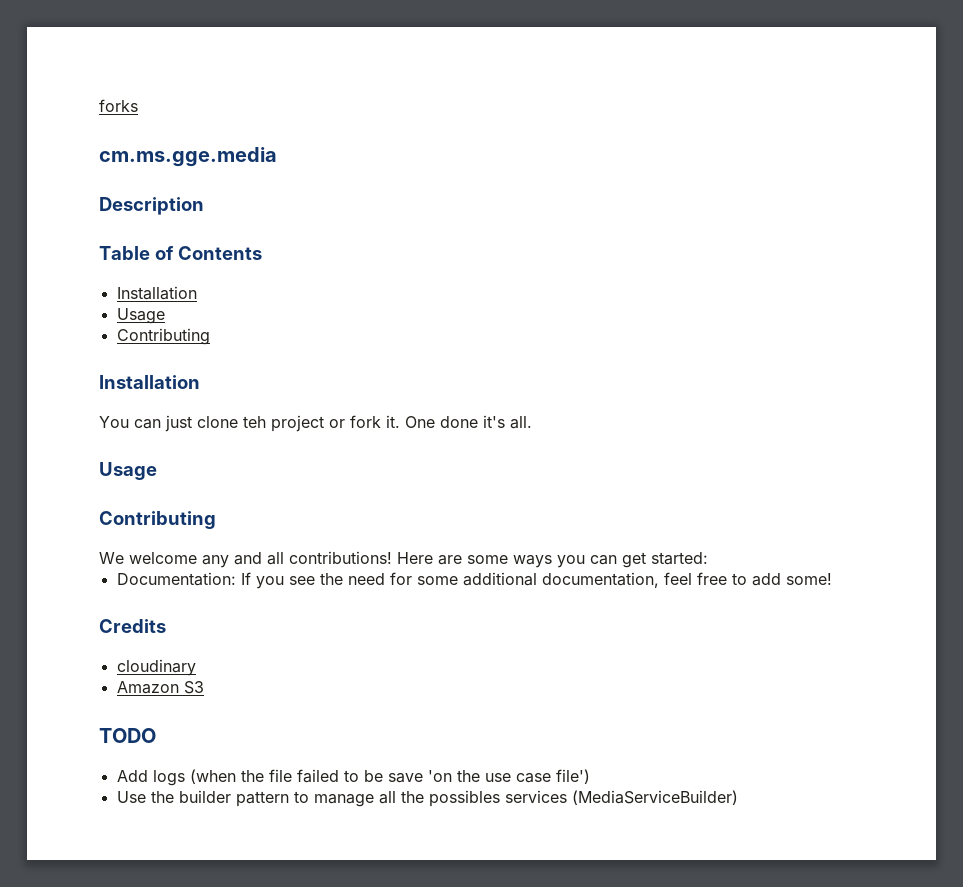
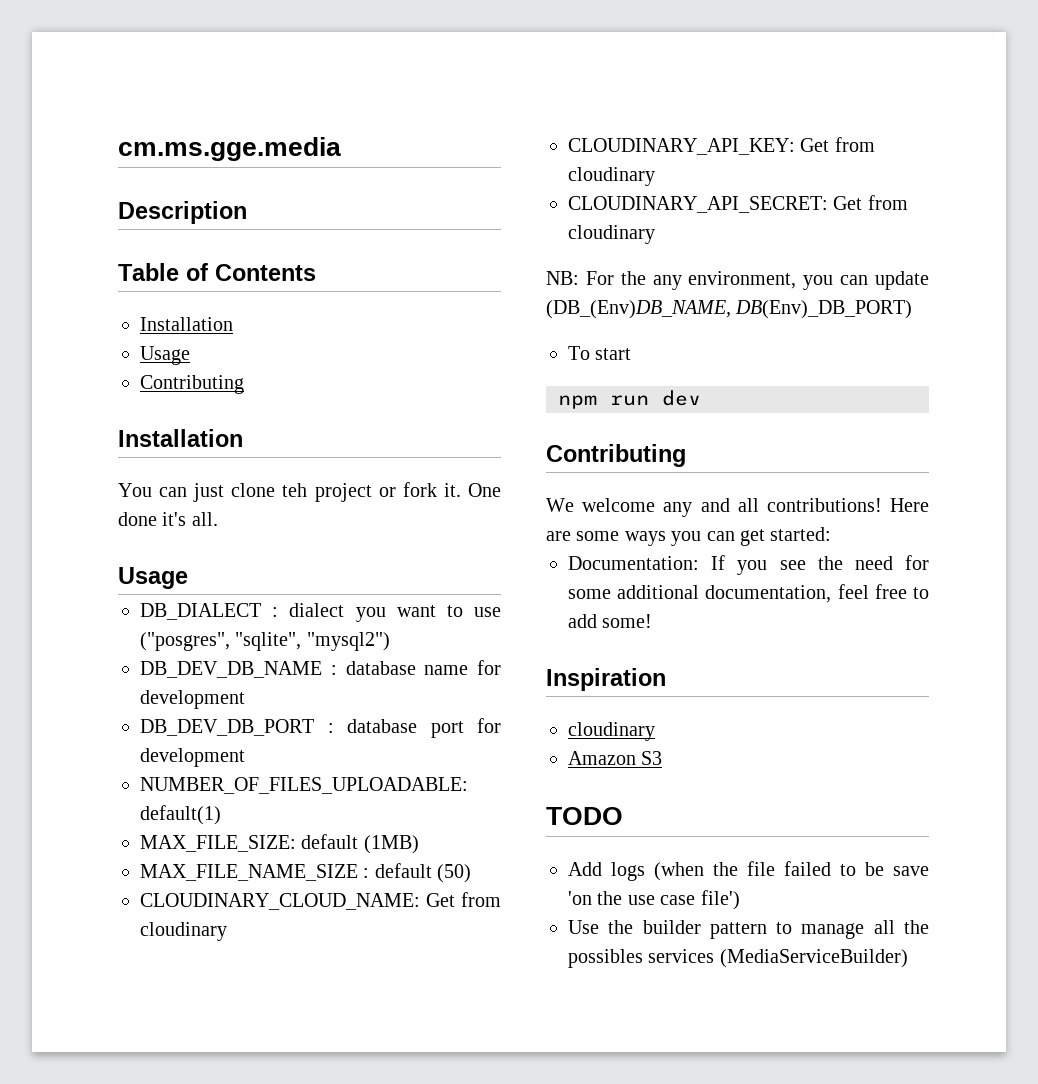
- forks
+ DB_DIALECT : dialect you want to use ("posgres", "sqlite", "mysql2")
+ DB_DEV_DB_NAME : database name for development
+ DB_DEV_DB_PORT : database port for development
+ NUMBER_OF_FILES_UPLOADABLE: default(1)
+ MAX_FILE_SIZE: default (1MB)
+ MAX_FILE_NAME_SIZE : default (50)
+ CLOUDINARY_CLOUD_NAME: Get from cloudinary
+ CLOUDINARY_API_KEY: Get from cloudinary
+ CLOUDINARY_API_SECRET: Get from cloudinary
+ NB: For the any environment, you can update (DB_(Env)DB_NAME, DB(Env)_DB_PORT)
+ To start
+ npm run dev
- Credits
+ Inspiration

